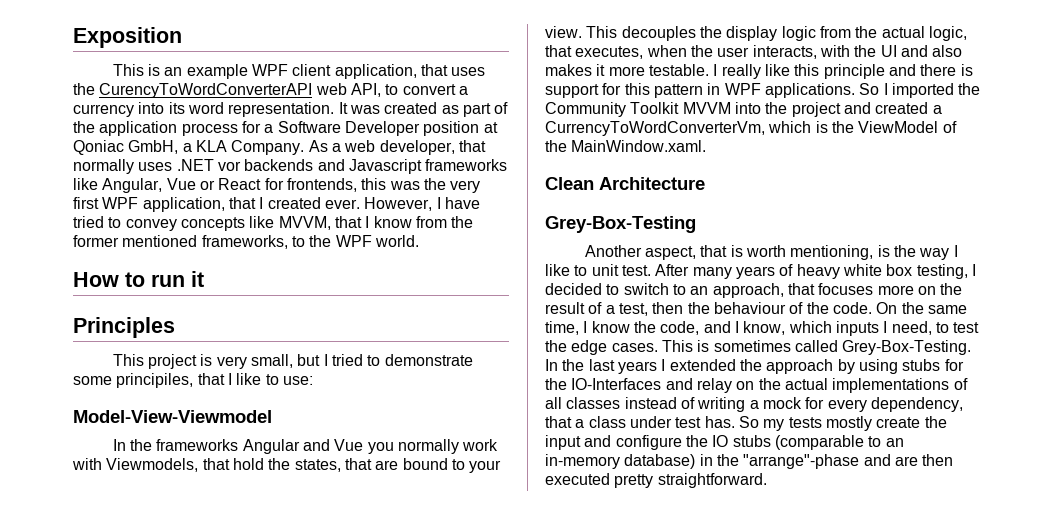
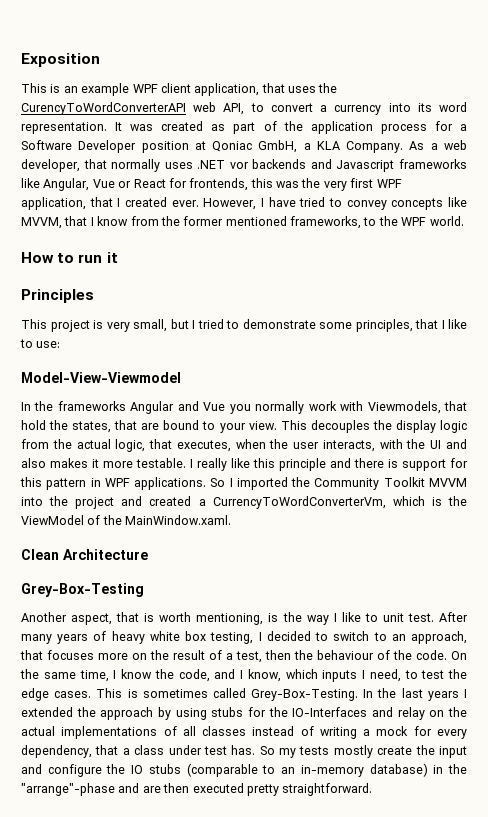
- This project is very small, but I tried to demonstrate some principiles, that I like to use:
+ This project is very small, but I tried to demonstrate some principles, that I like to use:

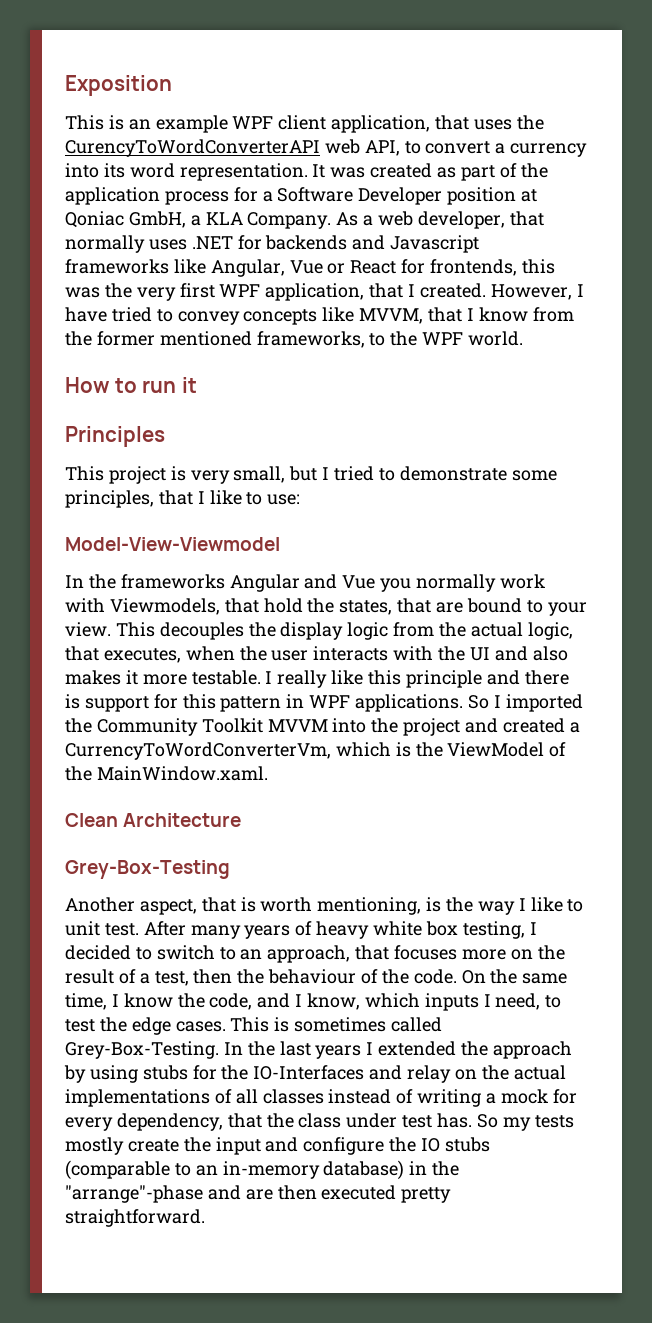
- As a web developer, that normally uses .NET vor backends and Javascript frameworks like Angular, Vue or React for frontends, this was the very first WPF application, that I created ever.
+ As a web developer, that normally uses .NET for backends and Javascript frameworks like Angular, Vue or React for frontends, this was the very first WPF application, that I created.
- This decouples the display logic from the actual logic, that executes, when the user interacts, with the UI and also makes it more testable.
+ This decouples the display logic from the actual logic, that executes, when the user interacts with the UI and also makes it more testable.
- In the last years I extended the approach by using stubs for the IO-Interfaces and relay on the actual implementations of all classes instead of writing a mock for every dependency, that a class under test has.
+ In the last years I extended the approach by using stubs for the IO-Interfaces and relay on the actual implementations of all classes instead of writing a mock for every dependency, that the class under test has.

